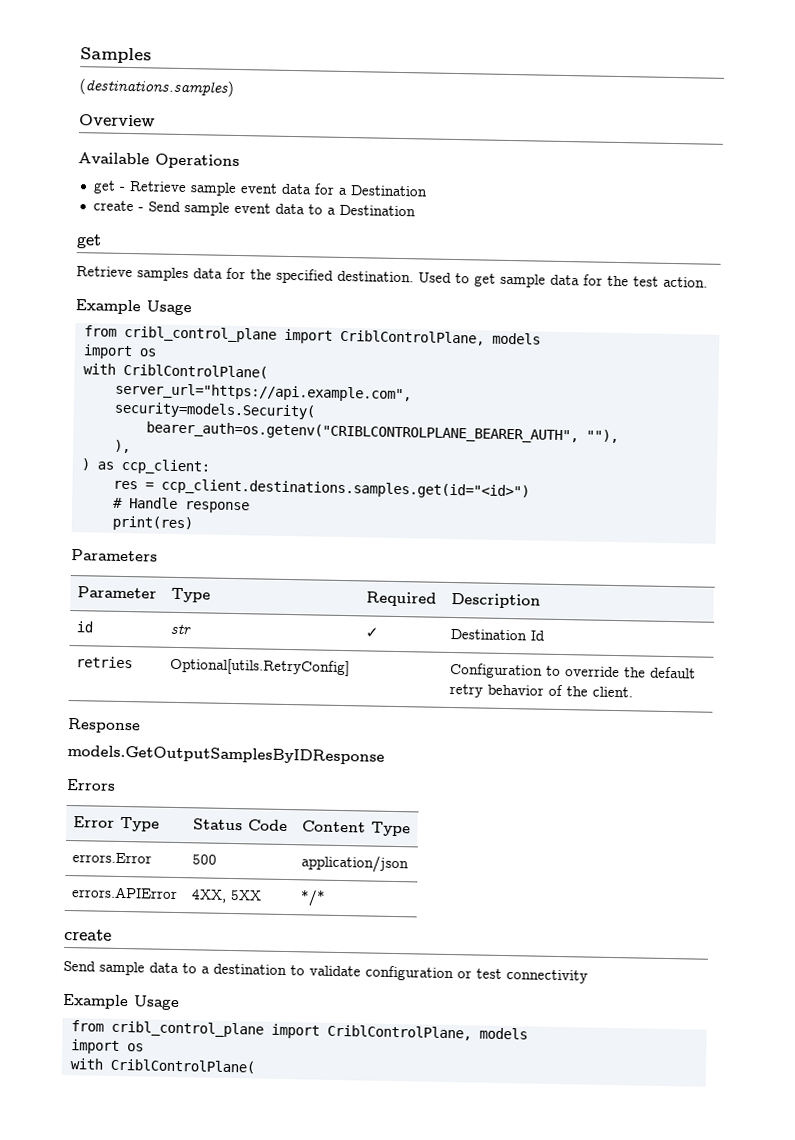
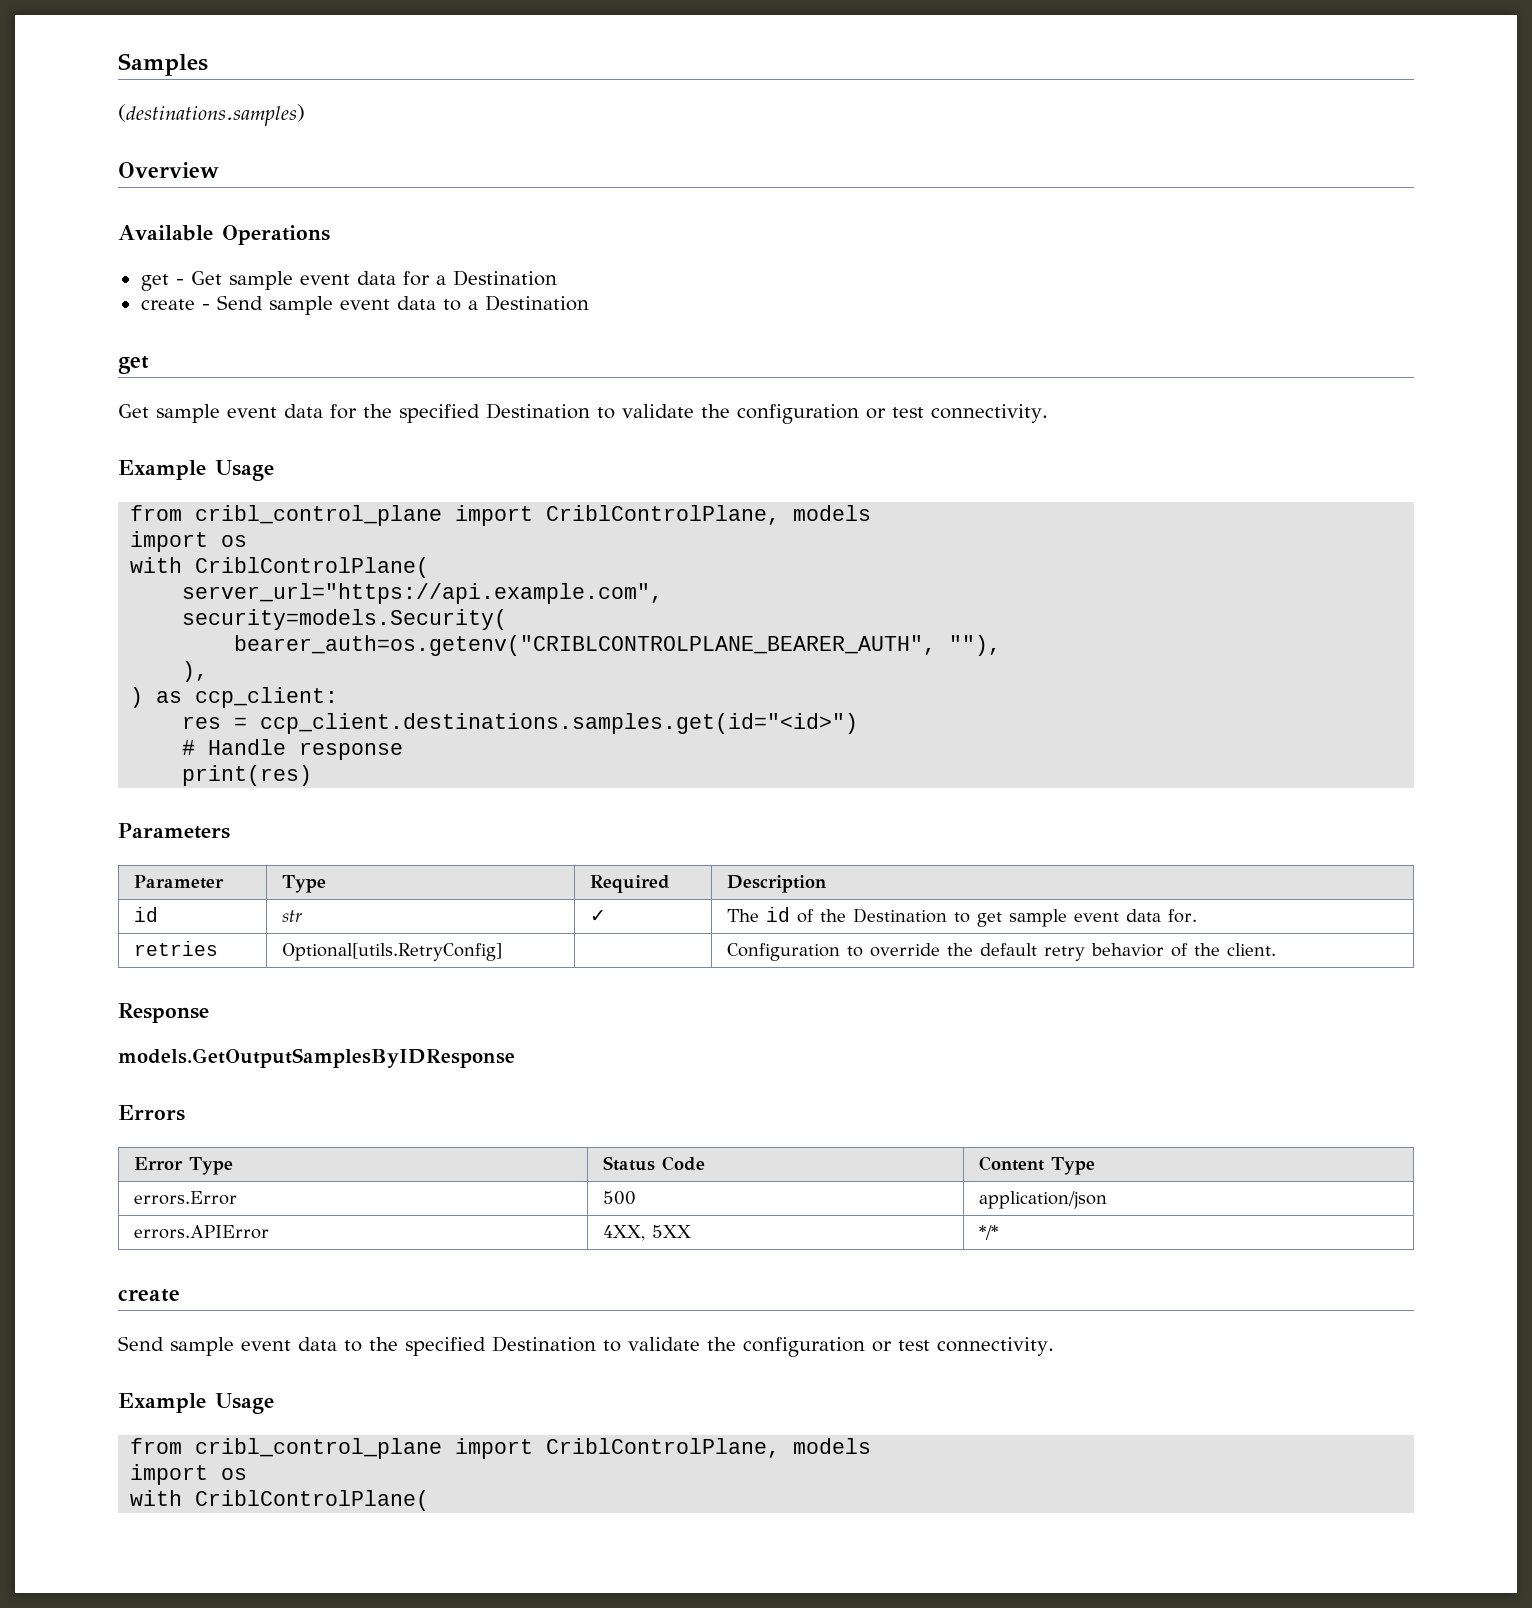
- get - Retrieve sample event data for a Destination
+ get - Get sample event data for a Destination
- Retrieve samples data for the specified destination. Used to get sample data for the test action.
+ Get sample event data for the specified Destination to validate the configuration or test connectivity.
- id | str | ✓ | Destination Id
+ id | str | ✓ | The id of the Destination to get sample event data for.
- Send sample data to a destination to validate configuration or test connectivity
+ Send sample event data to the specified Destination to validate the configuration or test connectivity.

